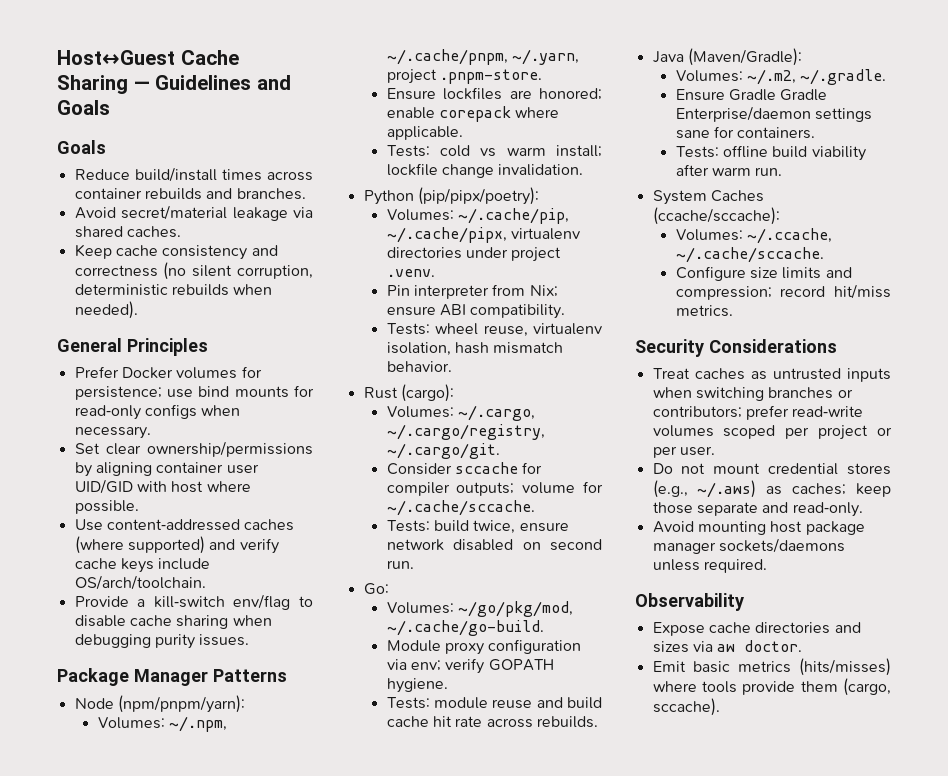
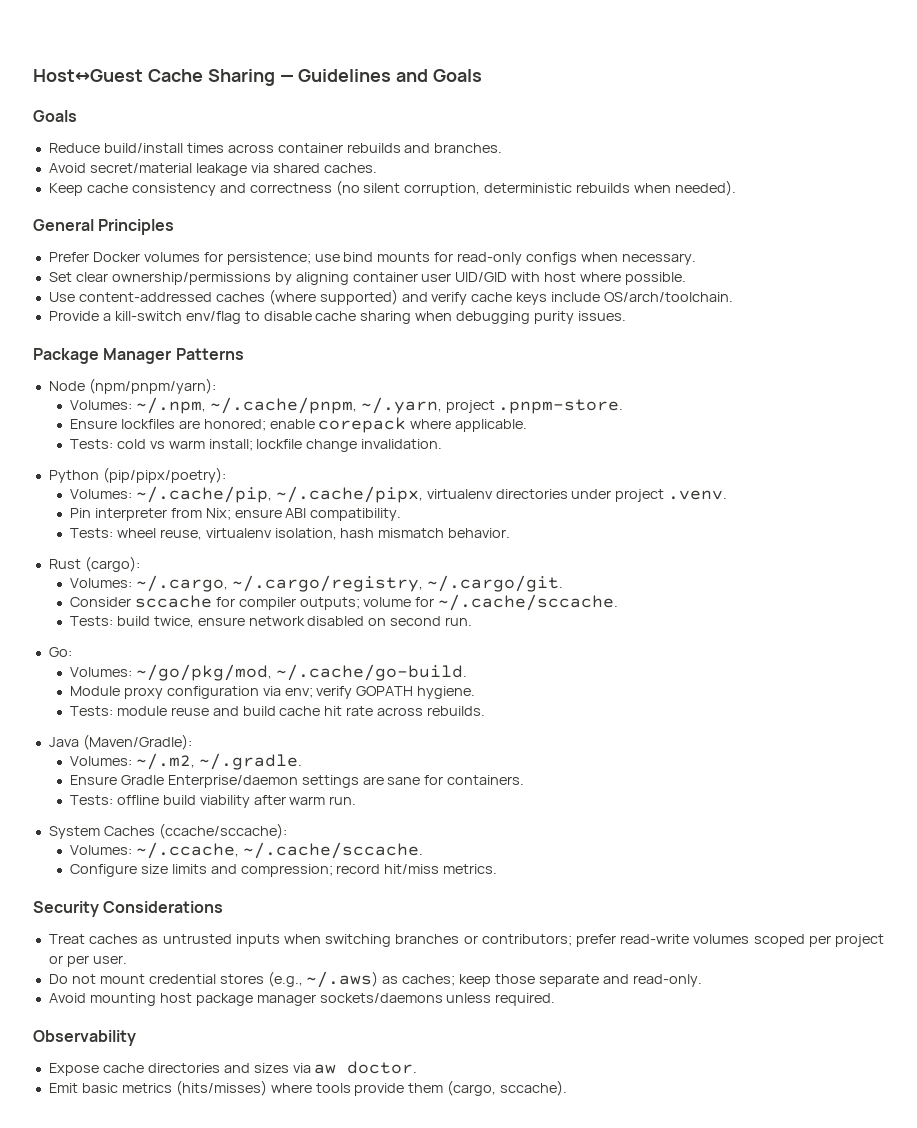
- Ensure Gradle Gradle Enterprise/daemon settings sane for containers.
+ Ensure Gradle Enterprise/daemon settings are sane for containers.

